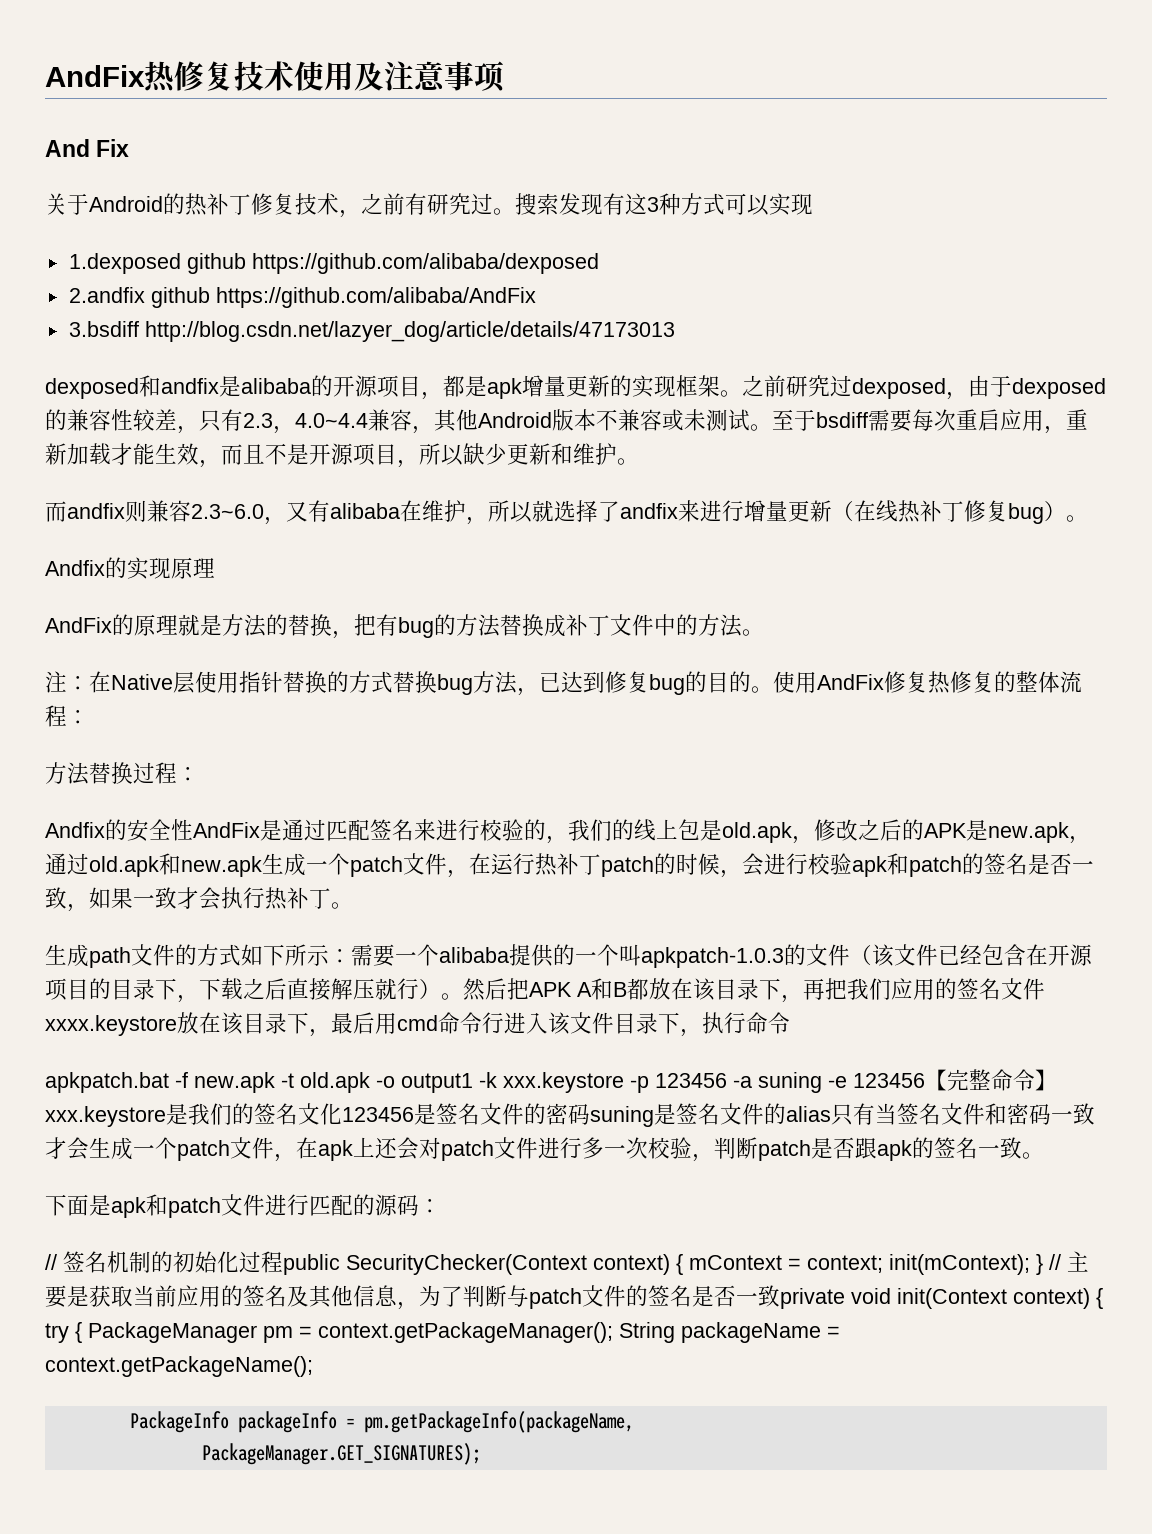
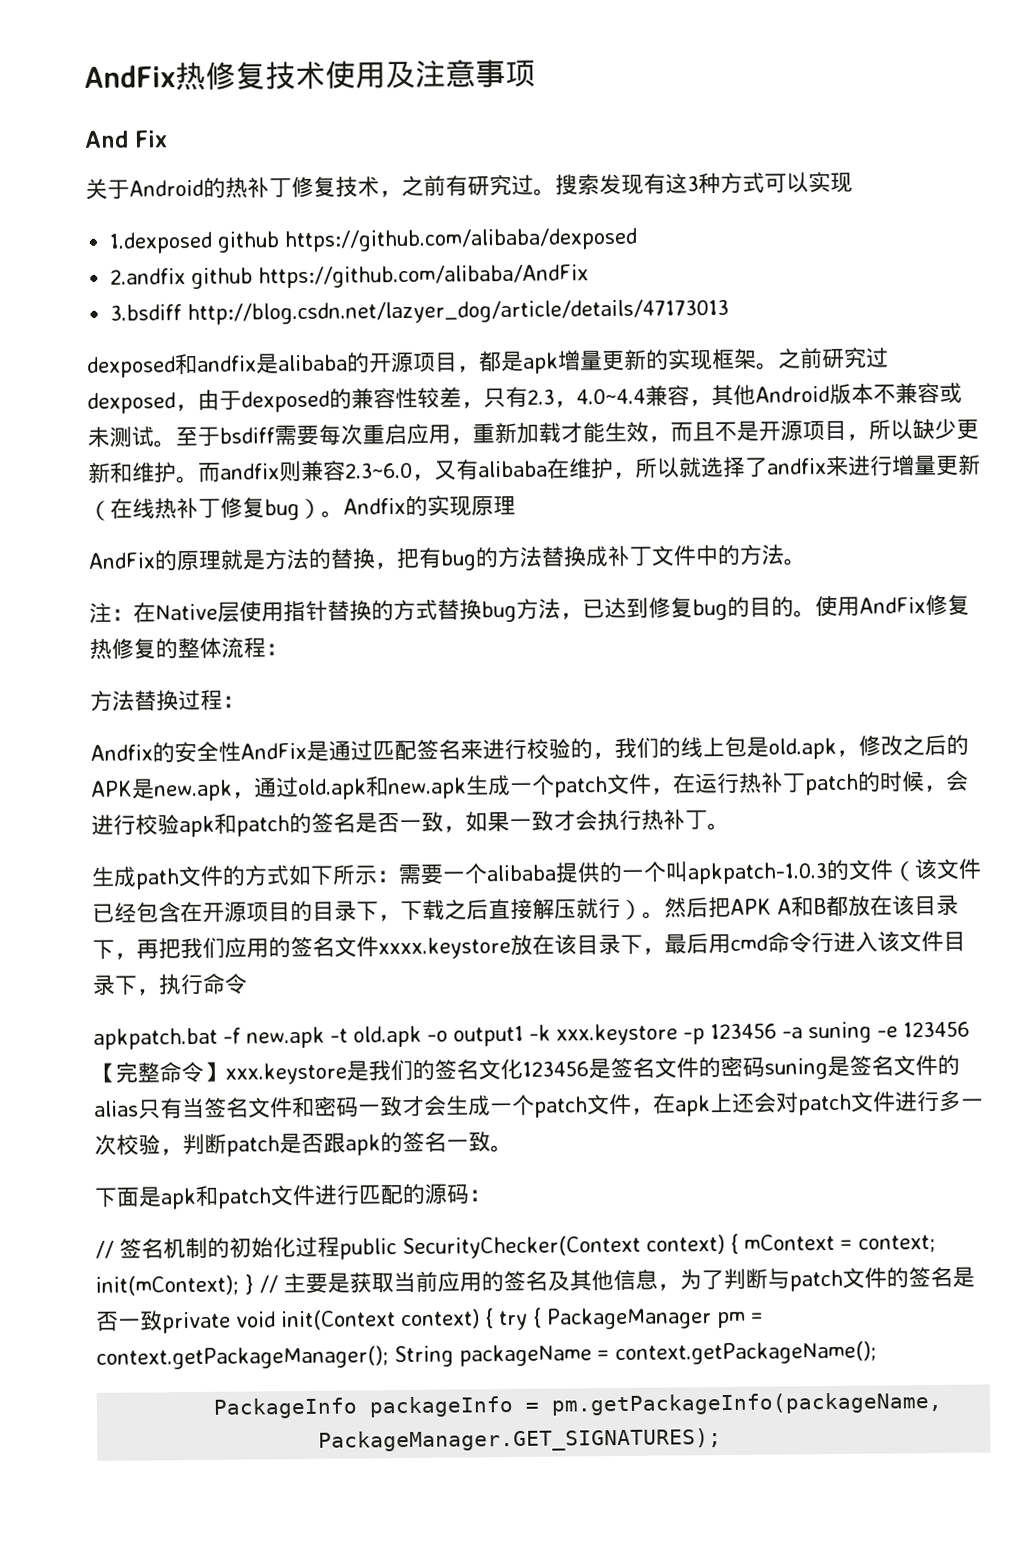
- 至于bsdiff需要每次重启应用，重新加载才能生效，而且不是开源项目，所以缺少更新和维护。
- 而andfix则兼容2.3~6.0，又有alibaba在维护，所以就选择了andfix来进行增量更新（在线热补丁修复bug）。
- Andfix的实现原理
+ 至于bsdiff需要每次重启应用，重新加载才能生效，而且不是开源项目，所以缺少更新和维护。而andfix则兼容2.3~6.0，又有alibaba在维护，所以就选择了andfix来进行增量更新（在线热补丁修复bug）。Andfix的实现原理

